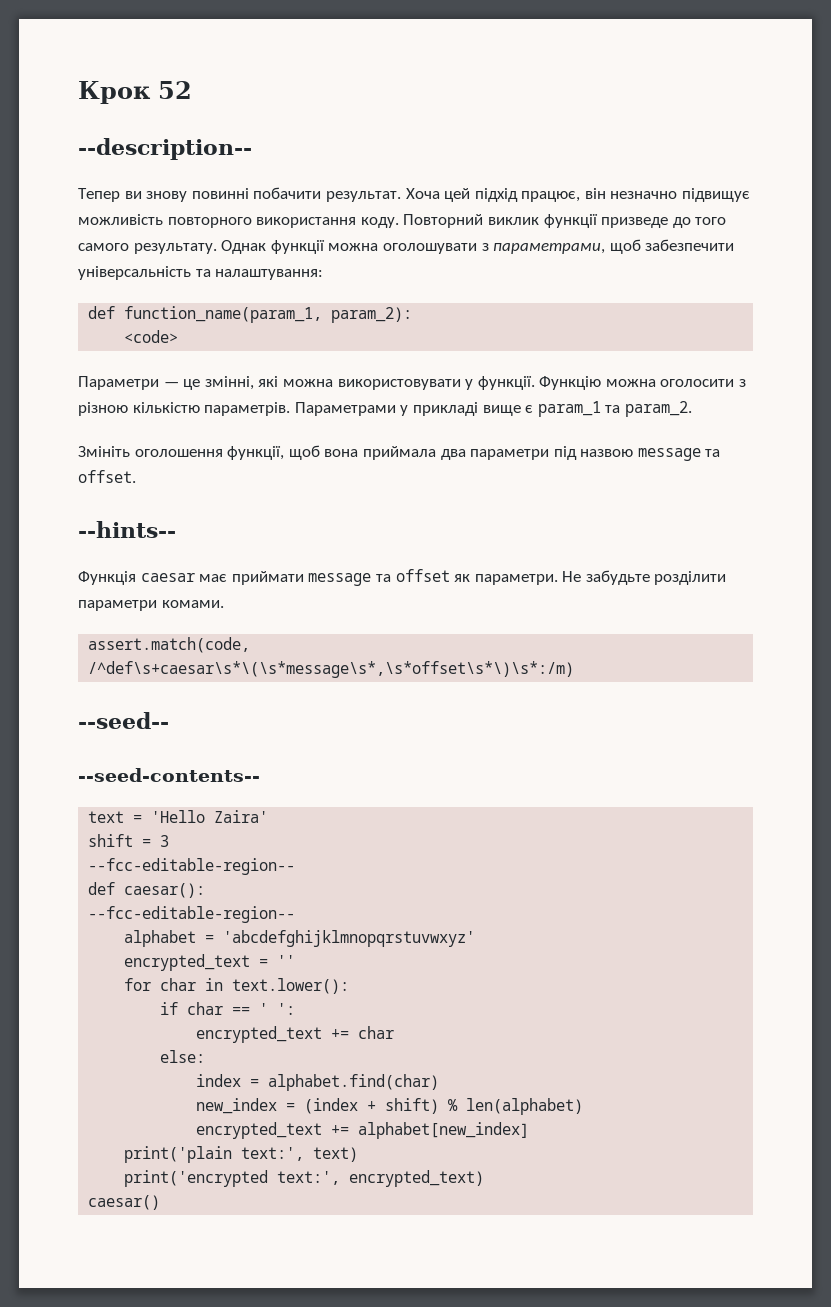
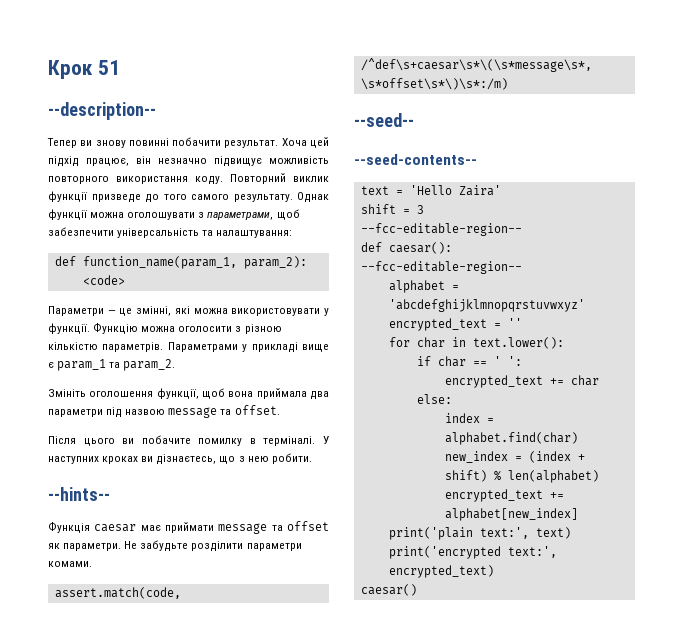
- Крок 52
+ Крок 51
+ Після цього ви побачите помилку в терміналі. У наступних кроках ви дізнаєтесь, що з нею робити.

